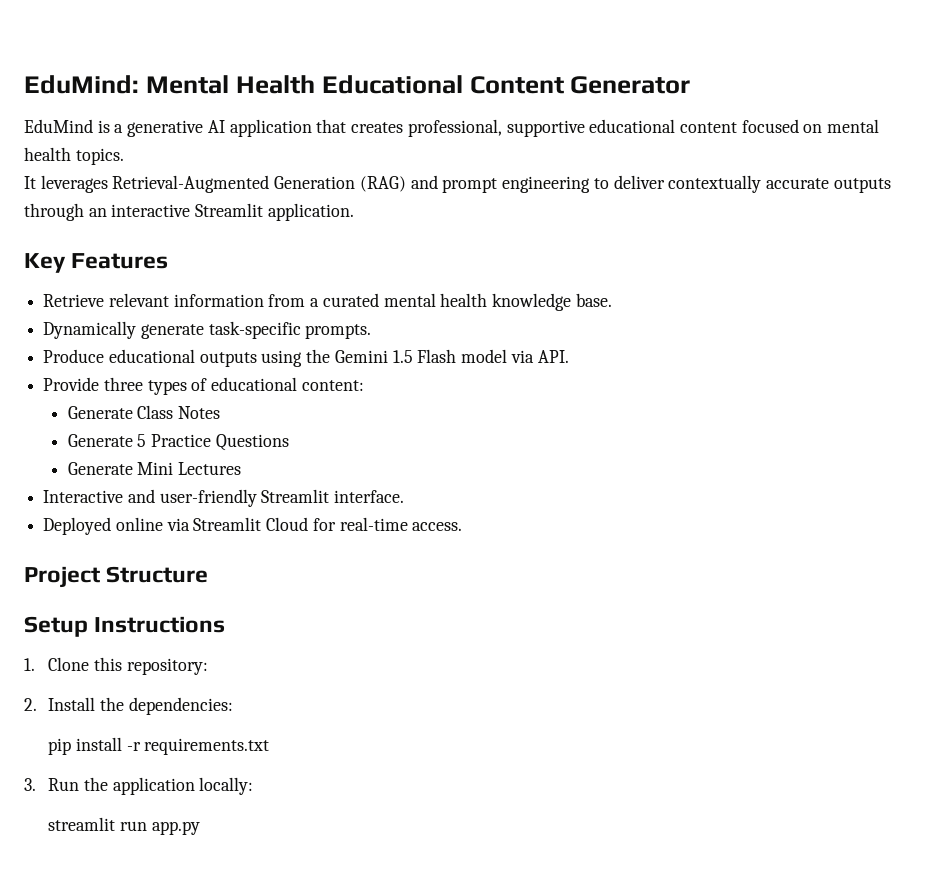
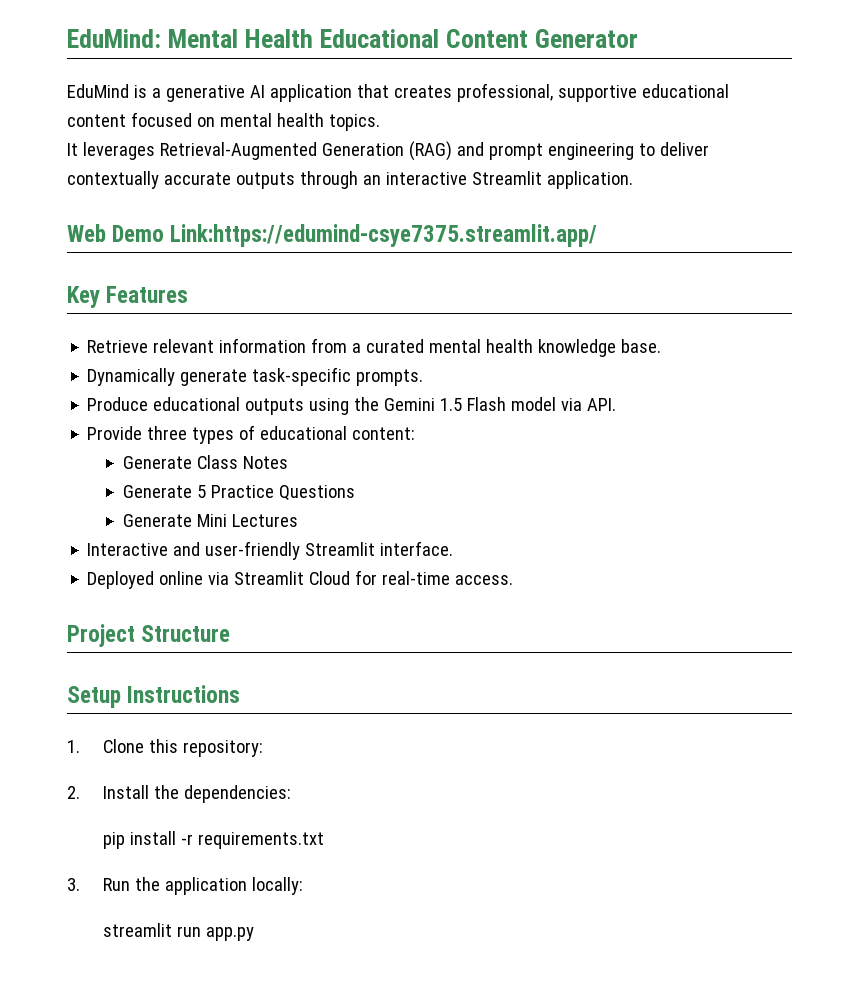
+ Web Demo Link:https://edumind-csye7375.streamlit.app/

